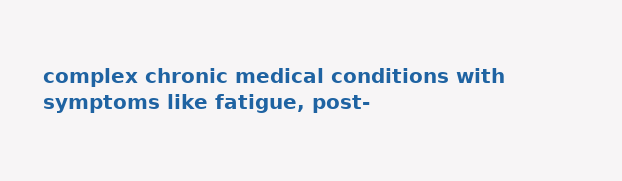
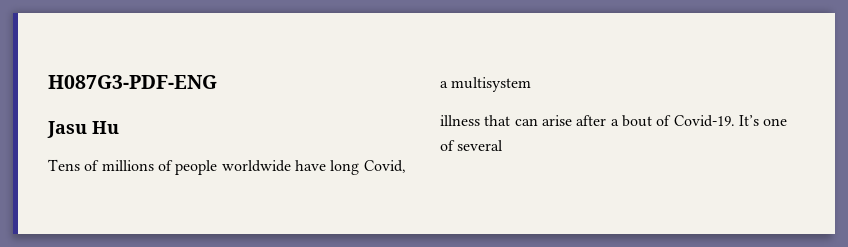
- complex chronic medical conditions with symptoms like fatigue, post-
+ H087G3-PDF-ENG
+ Jasu Hu
+ Tens of millions of people worldwide have long Covid, a multisystem
+ illness that can arise after a bout of Covid-19. It’s one of several

